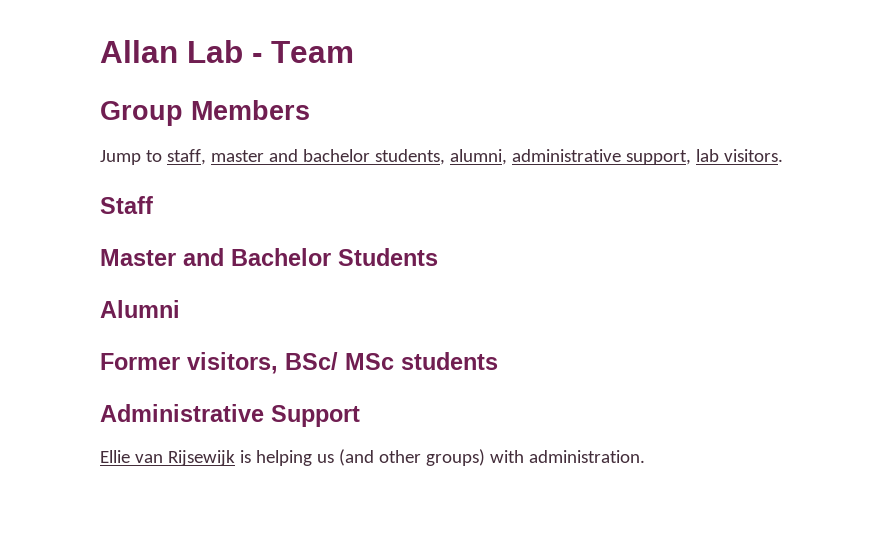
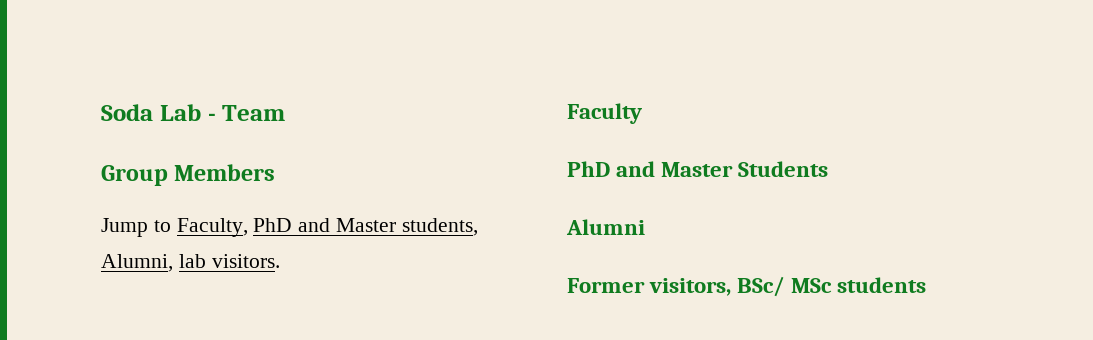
- Allan Lab - Team
+ Soda Lab - Team
- Jump to staff, master and bachelor students, alumni, administrative support, lab visitors.
- Staff
- Master and Bachelor Students
+ Jump to Faculty, PhD and Master students, Alumni, lab visitors.
+ Faculty
+ PhD and Master Students
- Administrative Support
- Ellie van Rijsewijk is helping us (and other groups) with administration.

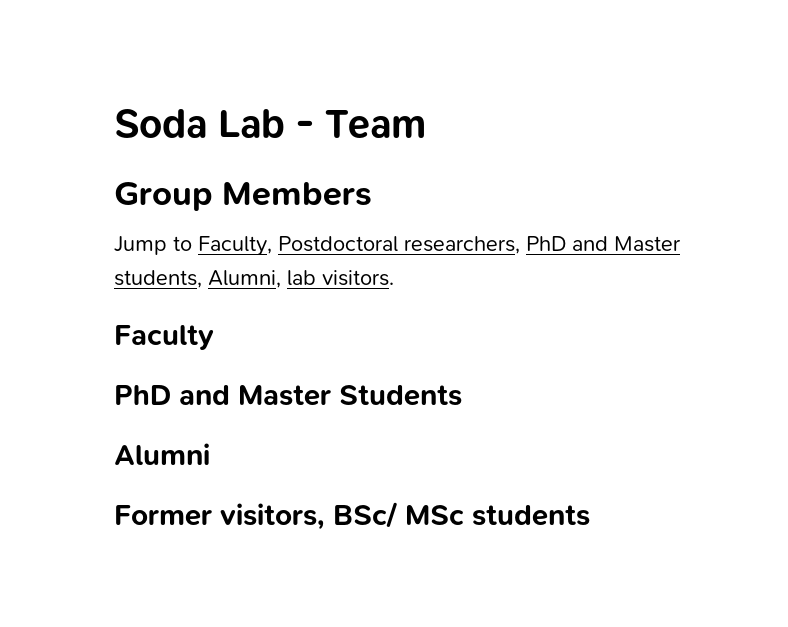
- Jump to Faculty, PhD and Master students, Alumni, lab visitors.
+ Jump to Faculty, Postdoctoral researchers, PhD and Master students, Alumni, lab visitors.

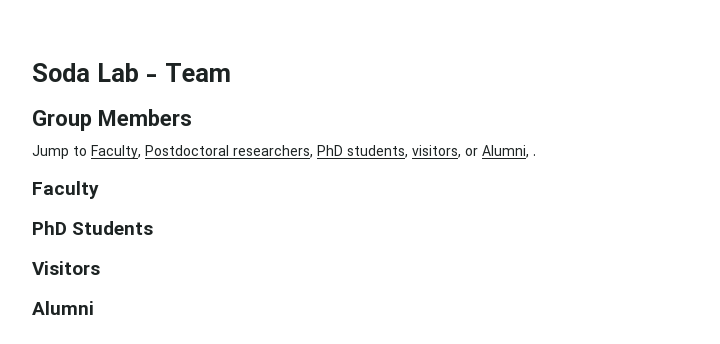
- Jump to Faculty, Postdoctoral researchers, PhD and Master students, Alumni, lab visitors.
+ Jump to Faculty, Postdoctoral researchers, PhD students, visitors, or Alumni, .
- PhD and Master Students
+ PhD Students
+ Visitors
- Former visitors, BSc/ MSc students

